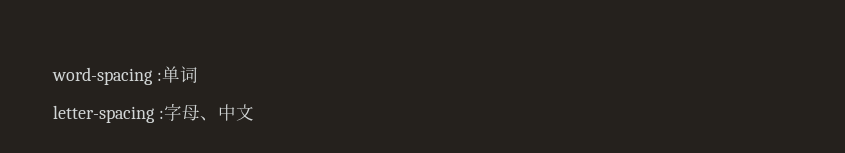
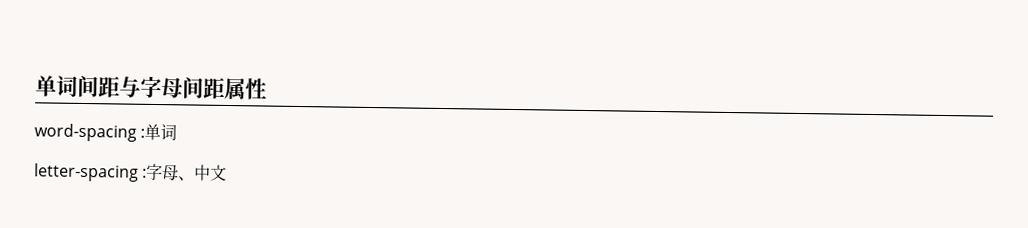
+ 单词间距与字母间距属性

